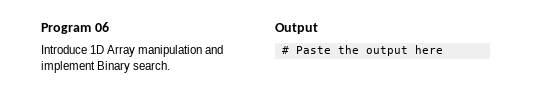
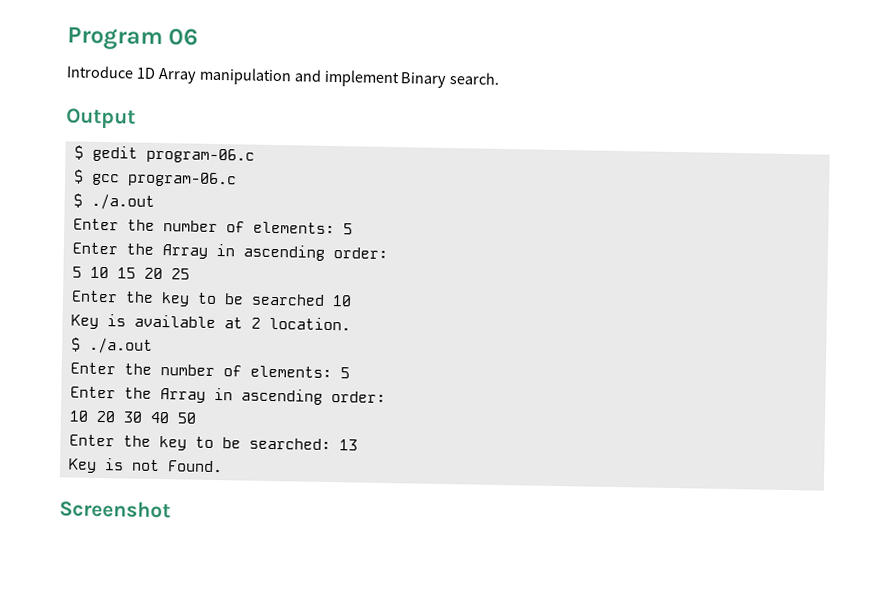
- # Paste the output here
+ $ gedit program-06.c
+ $ gcc program-06.c
+ $ ./a.out
+ Enter the number of elements: 5
+ Enter the Array in ascending order:
+ 5 10 15 20 25
+ Enter the key to be searched 10
+ Key is available at 2 location.
+ $ ./a.out
+ Enter the number of elements: 5
+ Enter the Array in ascending order:
+ 10 20 30 40 50
+ Enter the key to be searched: 13
+ Key is not Found.
+ Screenshot

